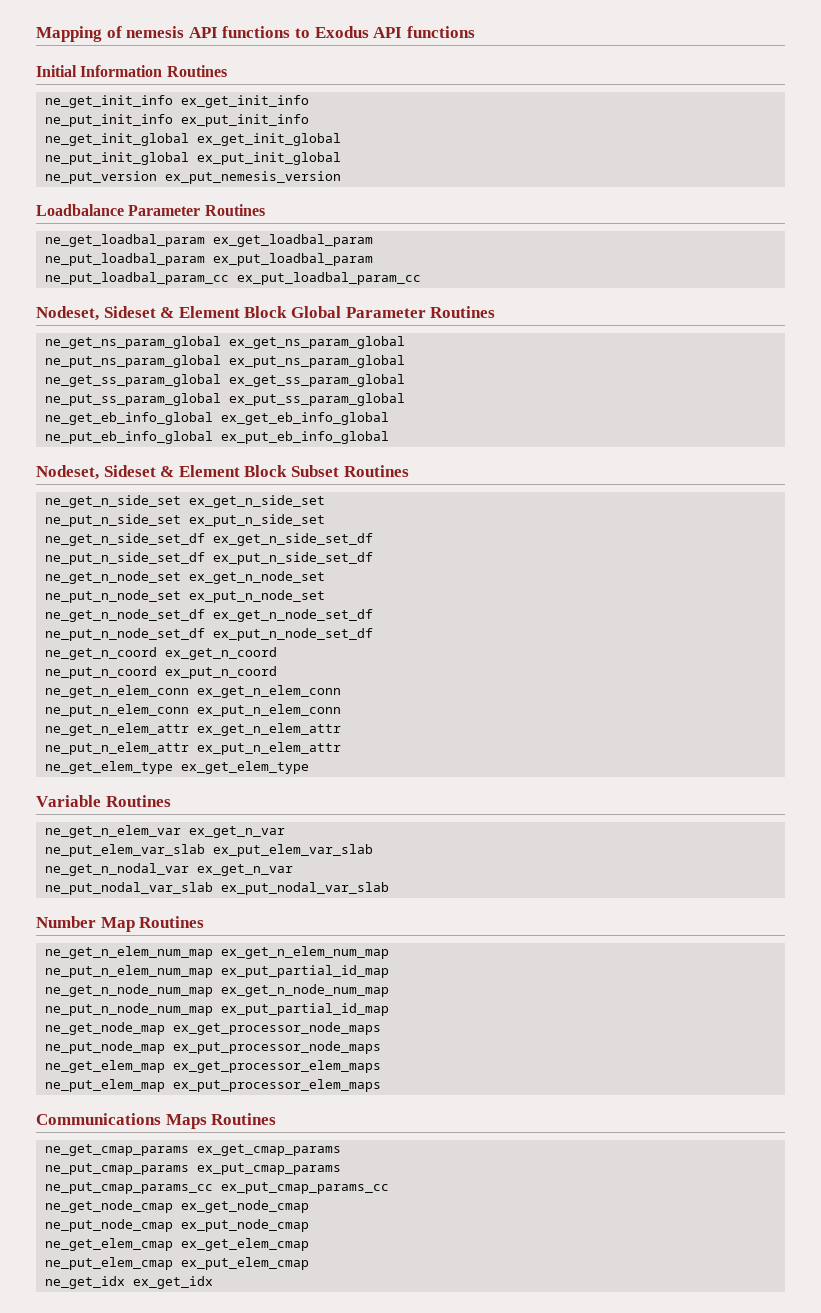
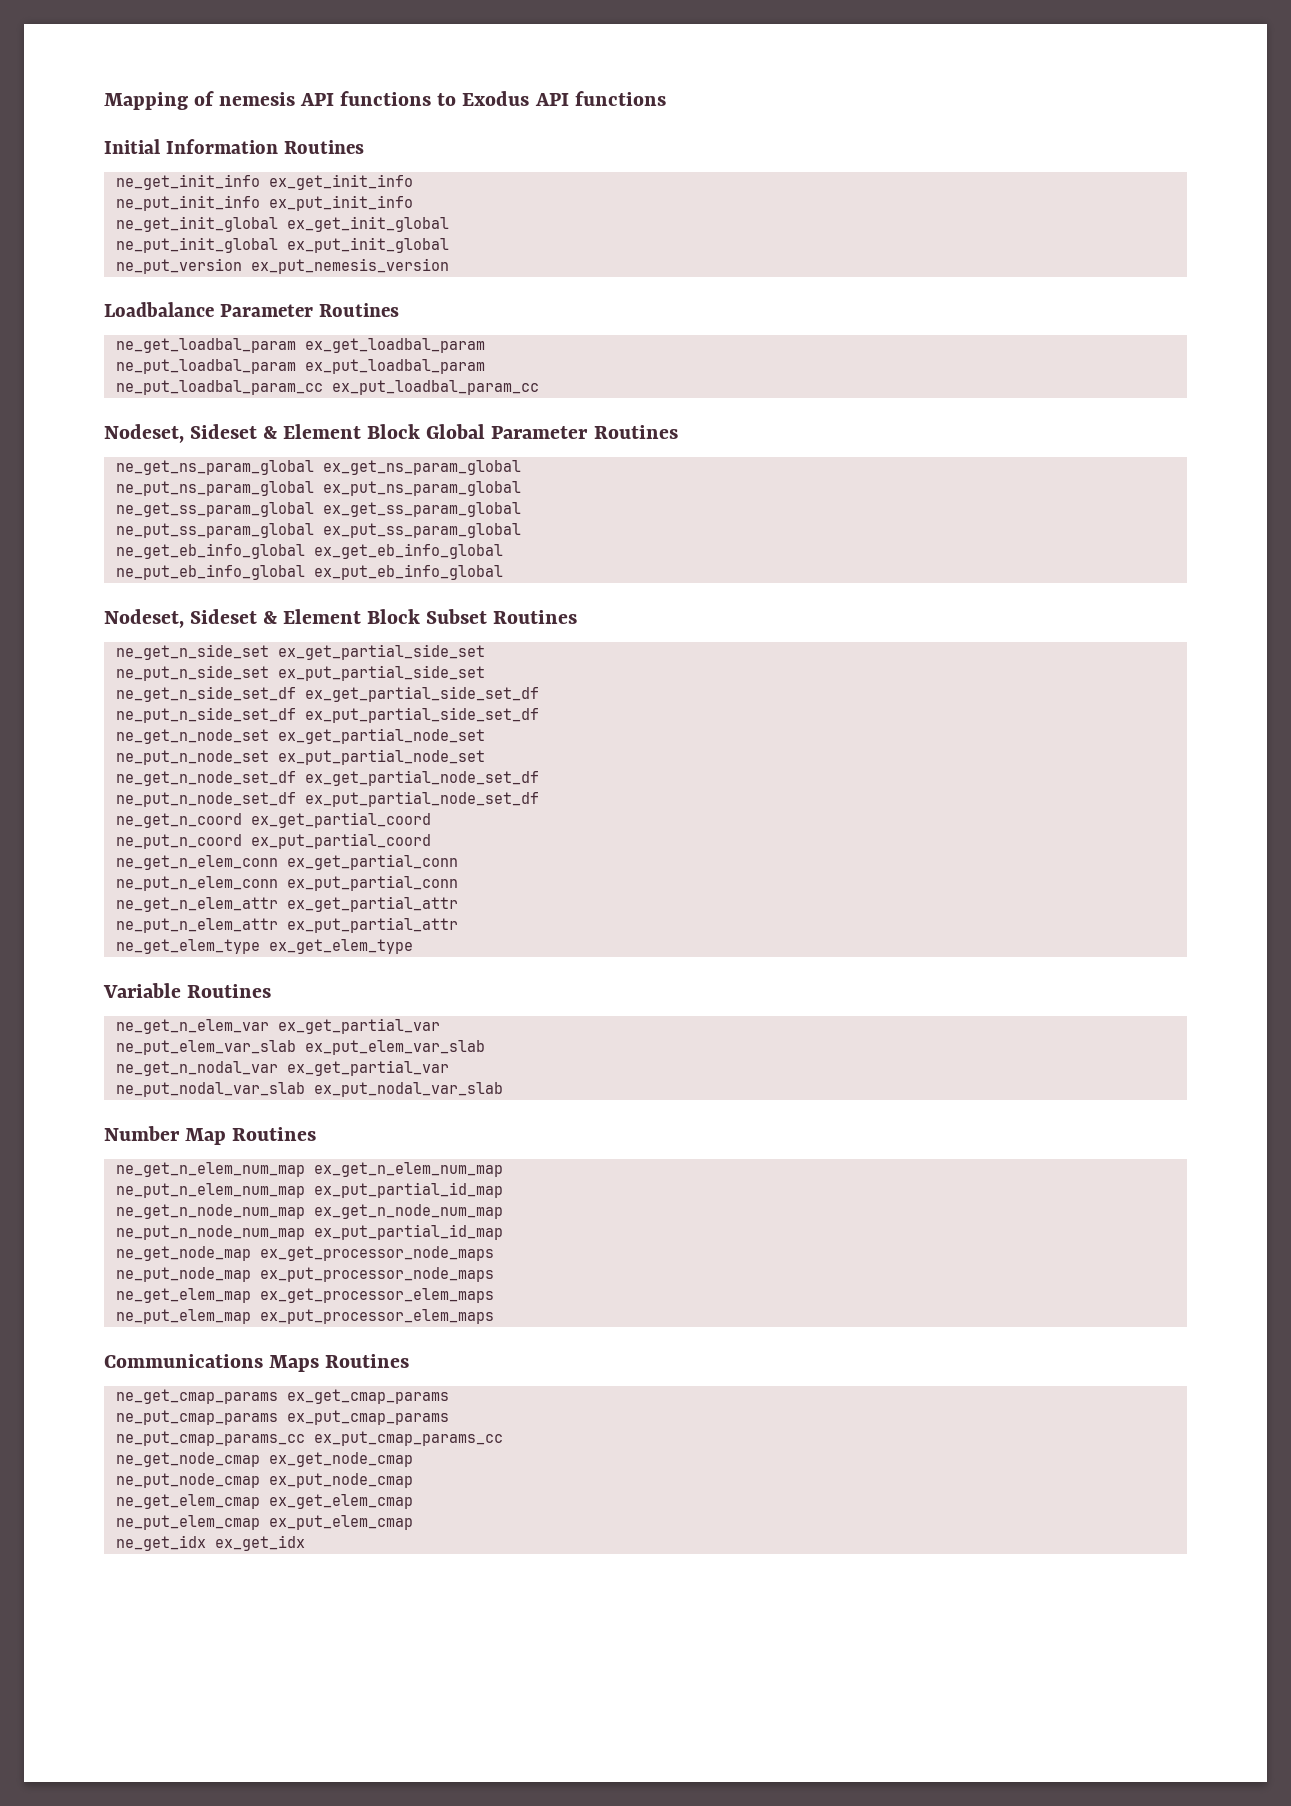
- ne_get_n_side_set ex_get_n_side_set
+ ne_get_n_side_set ex_get_partial_side_set
- ne_put_n_side_set ex_put_n_side_set
+ ne_put_n_side_set ex_put_partial_side_set
- ne_get_n_side_set_df ex_get_n_side_set_df
+ ne_get_n_side_set_df ex_get_partial_side_set_df
- ne_put_n_side_set_df ex_put_n_side_set_df
+ ne_put_n_side_set_df ex_put_partial_side_set_df
- ne_get_n_node_set ex_get_n_node_set
+ ne_get_n_node_set ex_get_partial_node_set
- ne_put_n_node_set ex_put_n_node_set
+ ne_put_n_node_set ex_put_partial_node_set
- ne_get_n_node_set_df ex_get_n_node_set_df
+ ne_get_n_node_set_df ex_get_partial_node_set_df
- ne_put_n_node_set_df ex_put_n_node_set_df
+ ne_put_n_node_set_df ex_put_partial_node_set_df
- ne_get_n_coord ex_get_n_coord
+ ne_get_n_coord ex_get_partial_coord
- ne_put_n_coord ex_put_n_coord
+ ne_put_n_coord ex_put_partial_coord
- ne_get_n_elem_conn ex_get_n_elem_conn
+ ne_get_n_elem_conn ex_get_partial_conn
- ne_put_n_elem_conn ex_put_n_elem_conn
+ ne_put_n_elem_conn ex_put_partial_conn
- ne_get_n_elem_attr ex_get_n_elem_attr
+ ne_get_n_elem_attr ex_get_partial_attr
- ne_put_n_elem_attr ex_put_n_elem_attr
+ ne_put_n_elem_attr ex_put_partial_attr
- ne_get_n_elem_var ex_get_n_var
+ ne_get_n_elem_var ex_get_partial_var
- ne_get_n_nodal_var ex_get_n_var
+ ne_get_n_nodal_var ex_get_partial_var

